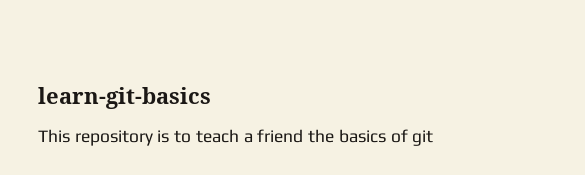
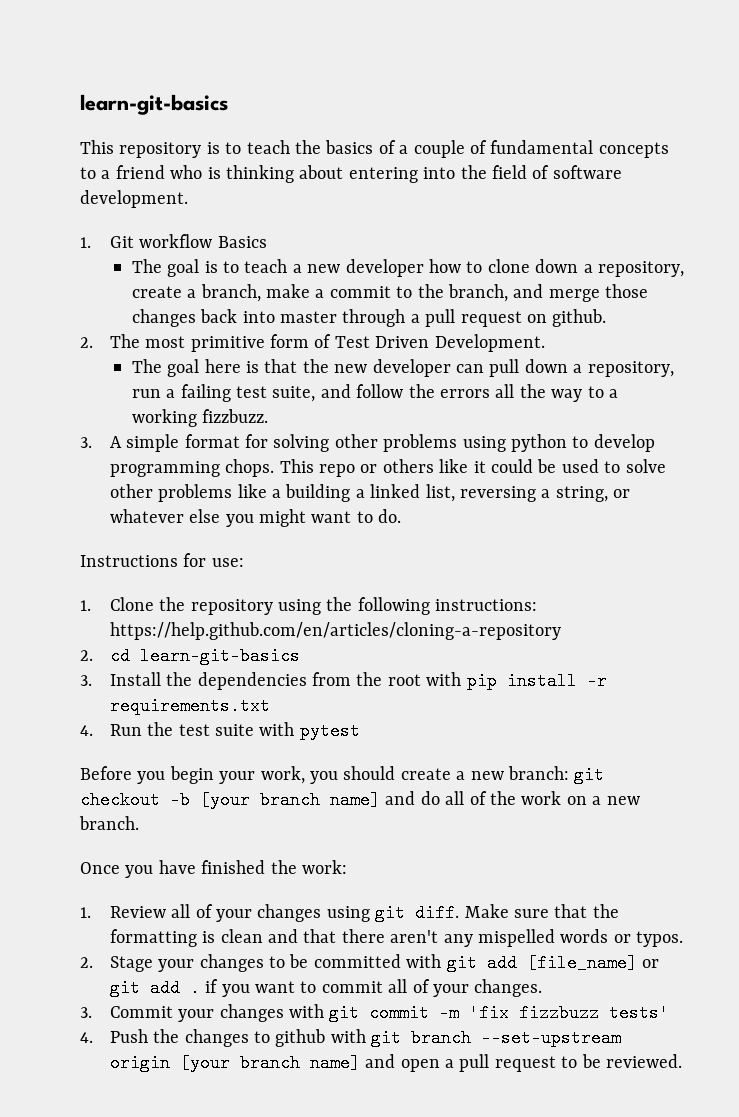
- This repository is to teach a friend the basics of git
+ This repository is to teach the basics of a couple of fundamental concepts to a friend who is thinking about entering into the field of software development.
+ 1. Git workflow Basics
+ The goal is to teach a new developer how to clone down a repository, create a branch, make a commit to the branch, and merge those changes back into master through a pull request on github.
+ 2. The most primitive form of Test Driven Development.
+ The goal here is that the new developer can pull down a repository, run a failing test suite, and follow the errors all the way to a working fizzbuzz.
+ 3. A simple format for solving other problems using python to develop programming chops. This repo or others like it could be used to solve other problems like a building a linked list, reversing a string, or whatever else you might want to do.
+ Instructions for use:
+ 1. Clone the repository using the following instructions: https://help.github.com/en/articles/cloning-a-repository
+ 2. cd learn-git-basics
+ 3. Install the dependencies from the root with pip install -r requirements.txt
+ 4. Run the test suite with pytest
+ Before you begin your work, you should create a new branch: git checkout -b [your branch name] and do all of the work on a new branch.
+ Once you have finished the work:
+ 1. Review all of your changes using git diff. Make sure that the formatting is clean and that there aren't any mispelled words or typos.
+ 2. Stage your changes to be committed with git add [file_name] or git add . if you want to commit all of your changes.
+ 3. Commit your changes with git commit -m 'fix fizzbuzz tests'
+ 4. Push the changes to github with git branch --set-upstream origin [your branch name] and open a pull request to be reviewed.

